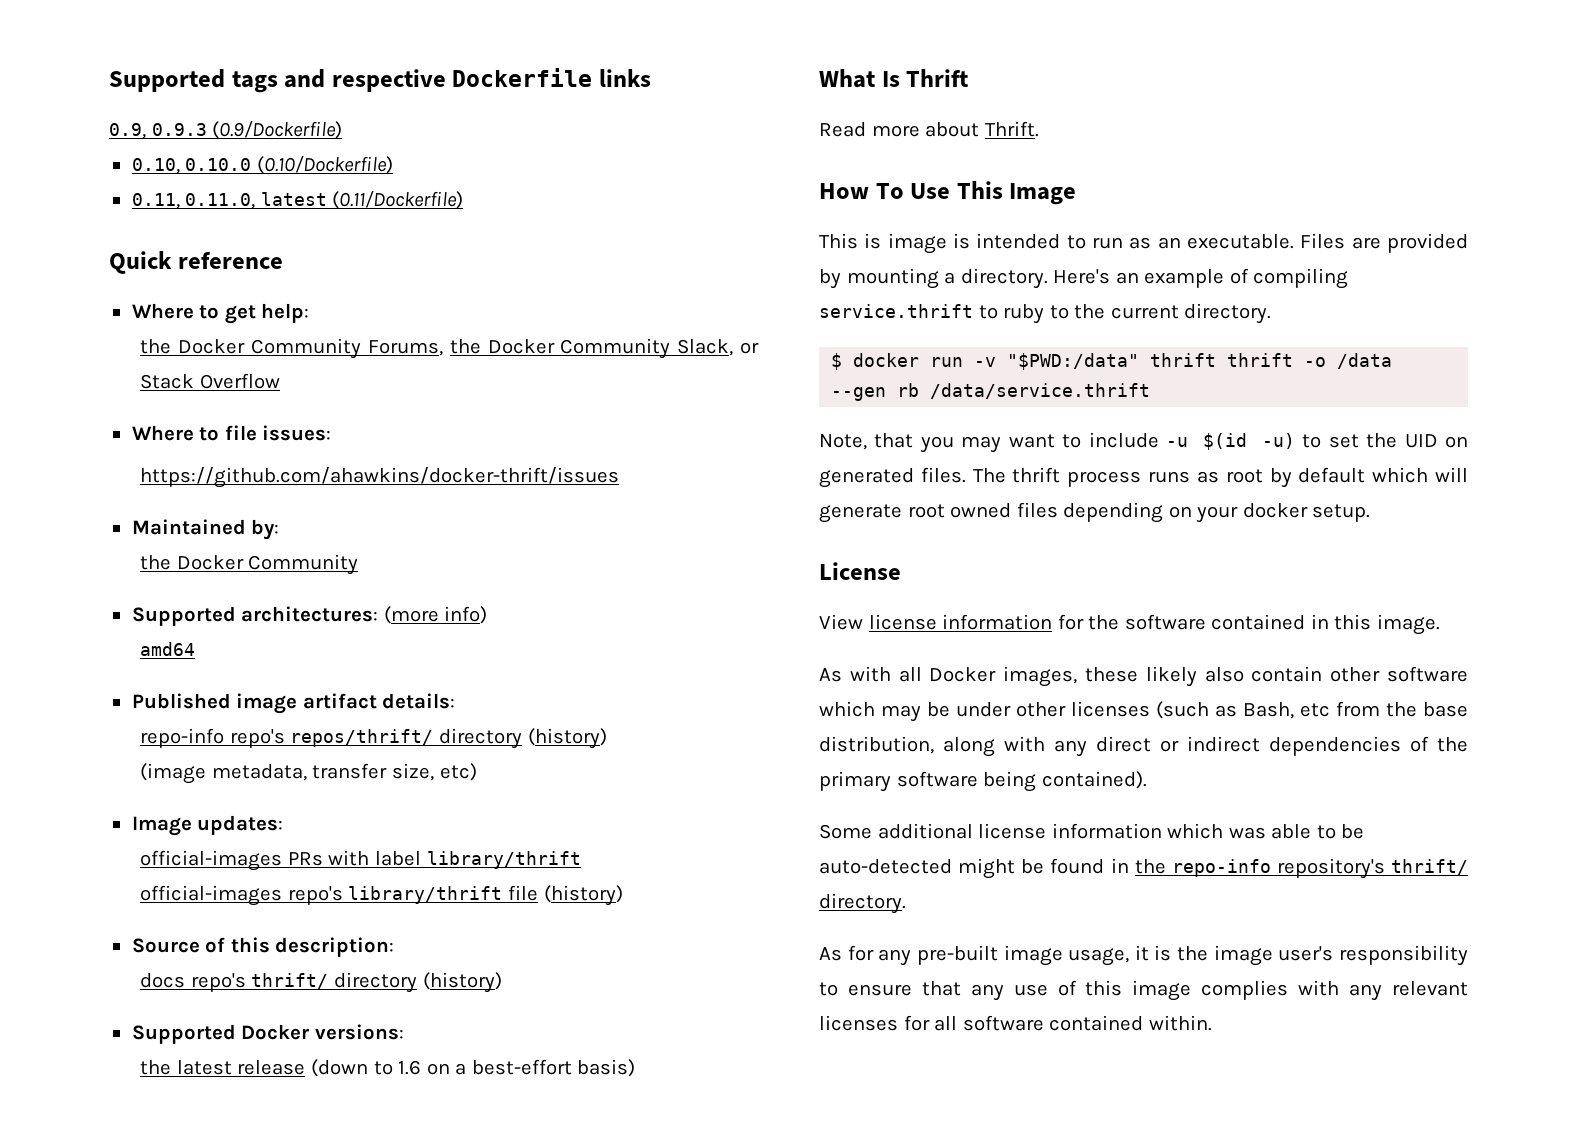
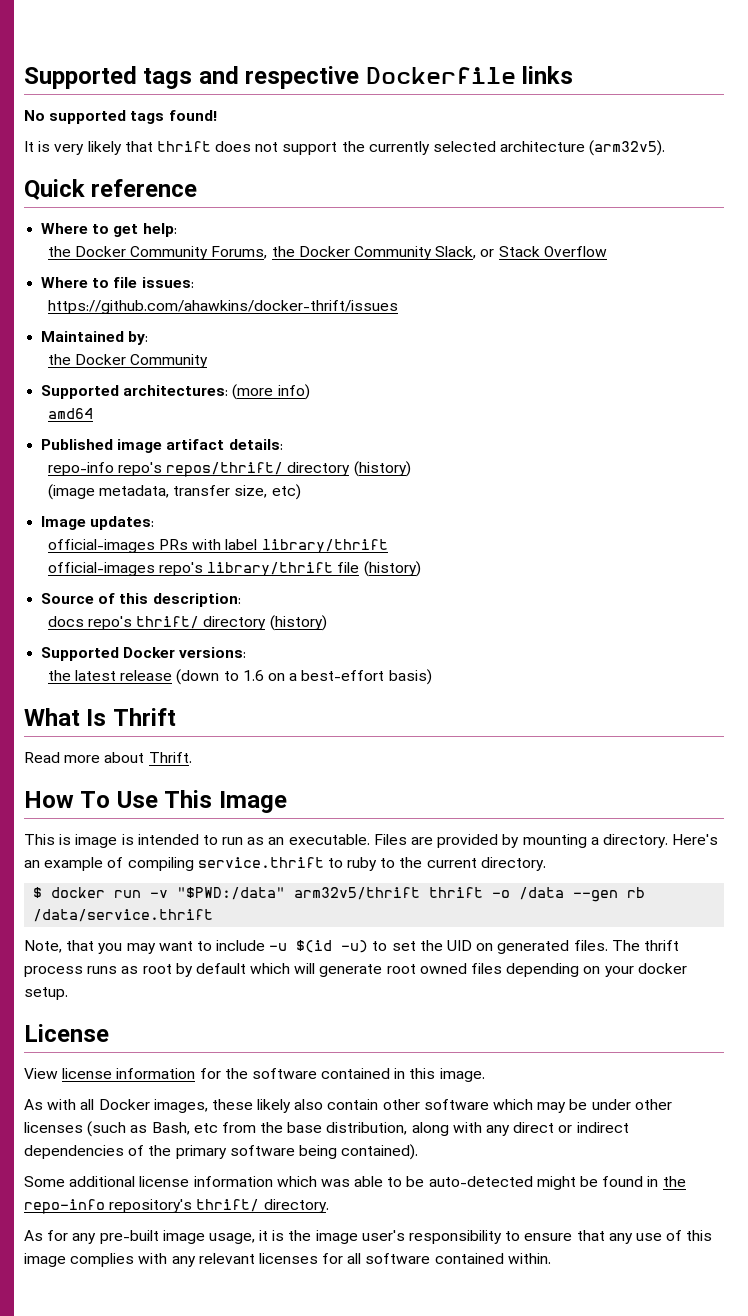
- 0.9, 0.9.3 (0.9/Dockerfile)
- 0.10, 0.10.0 (0.10/Dockerfile)
- 0.11, 0.11.0, latest (0.11/Dockerfile)
+ No supported tags found!
+ It is very likely that thrift does not support the currently selected architecture (arm32v5).
- $ docker run -v "$PWD:/data" thrift thrift -o /data --gen rb /data/service.thrift
+ $ docker run -v "$PWD:/data" arm32v5/thrift thrift -o /data --gen rb /data/service.thrift

